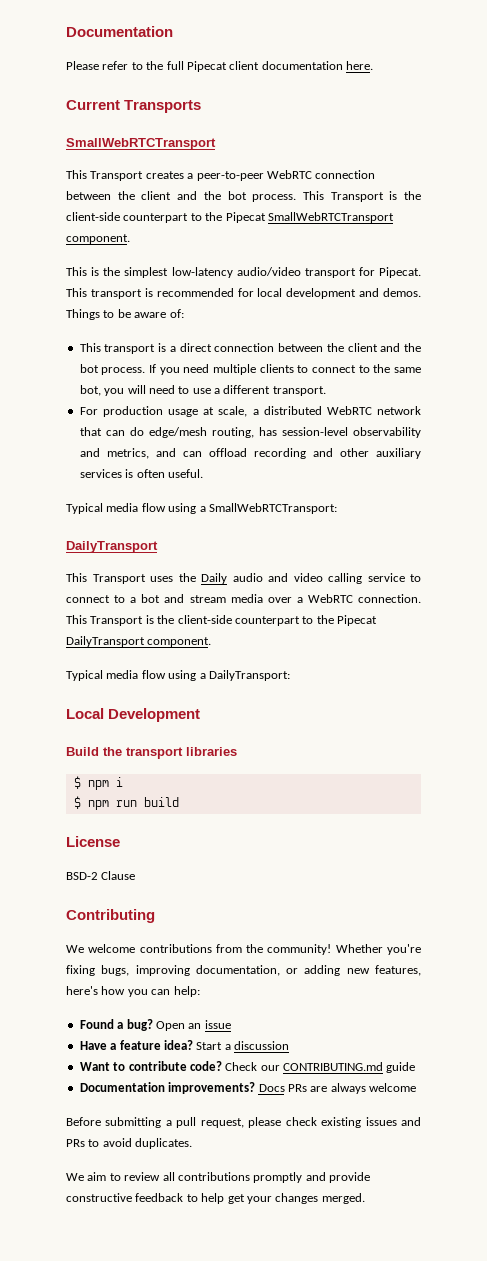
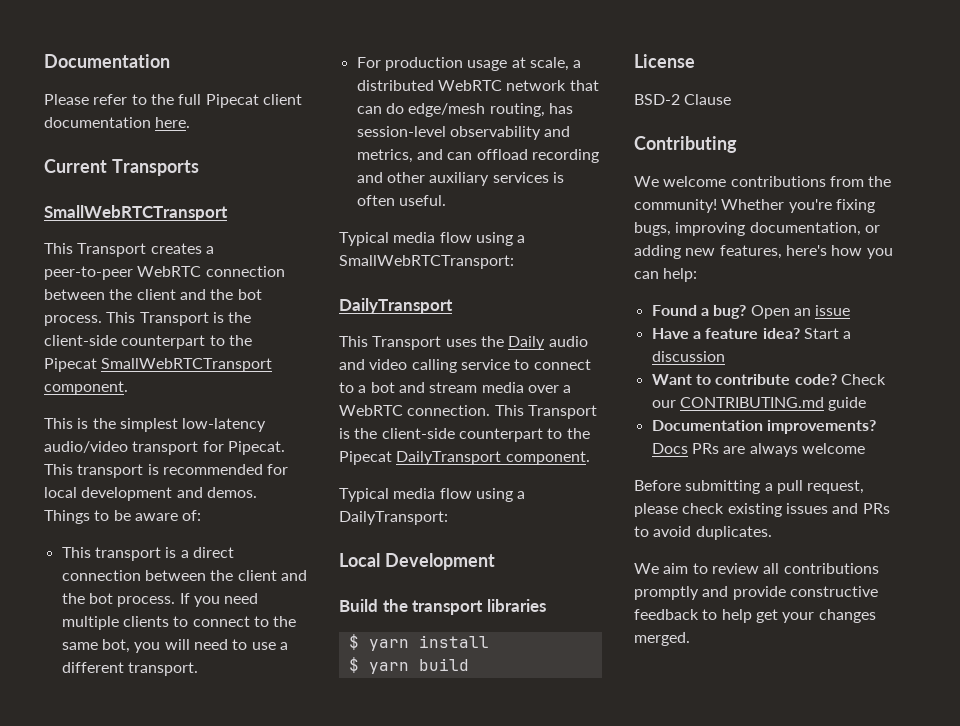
- $ npm i
- $ npm run build
+ $ yarn install
+ $ yarn build

